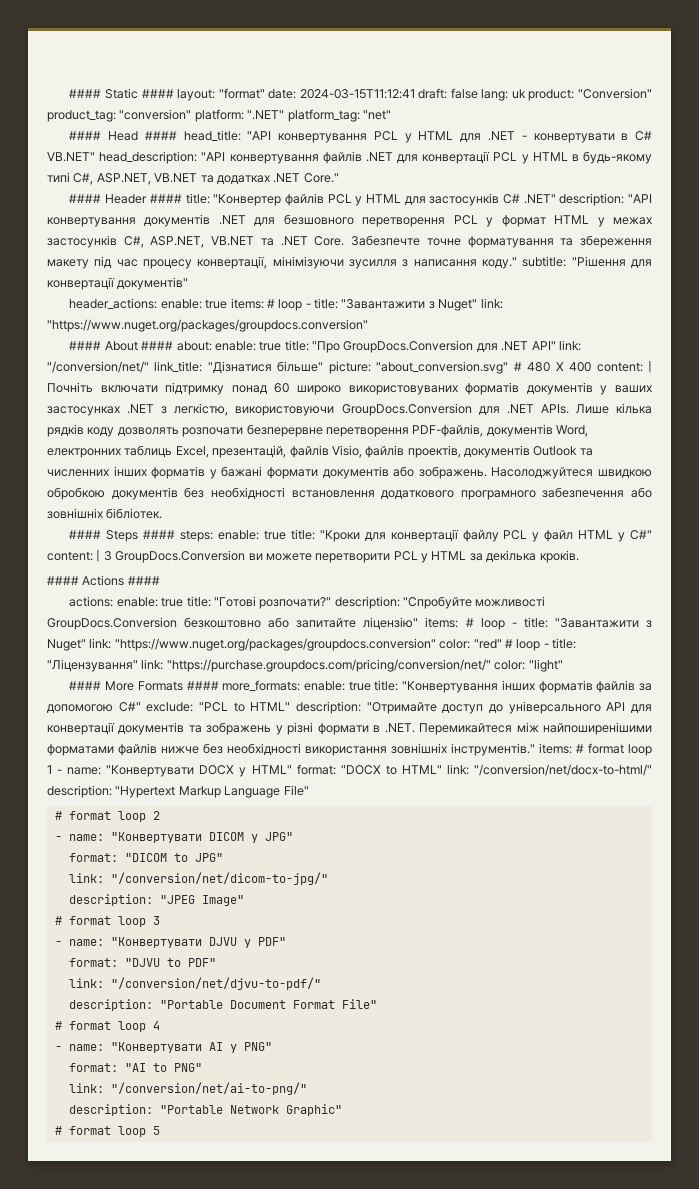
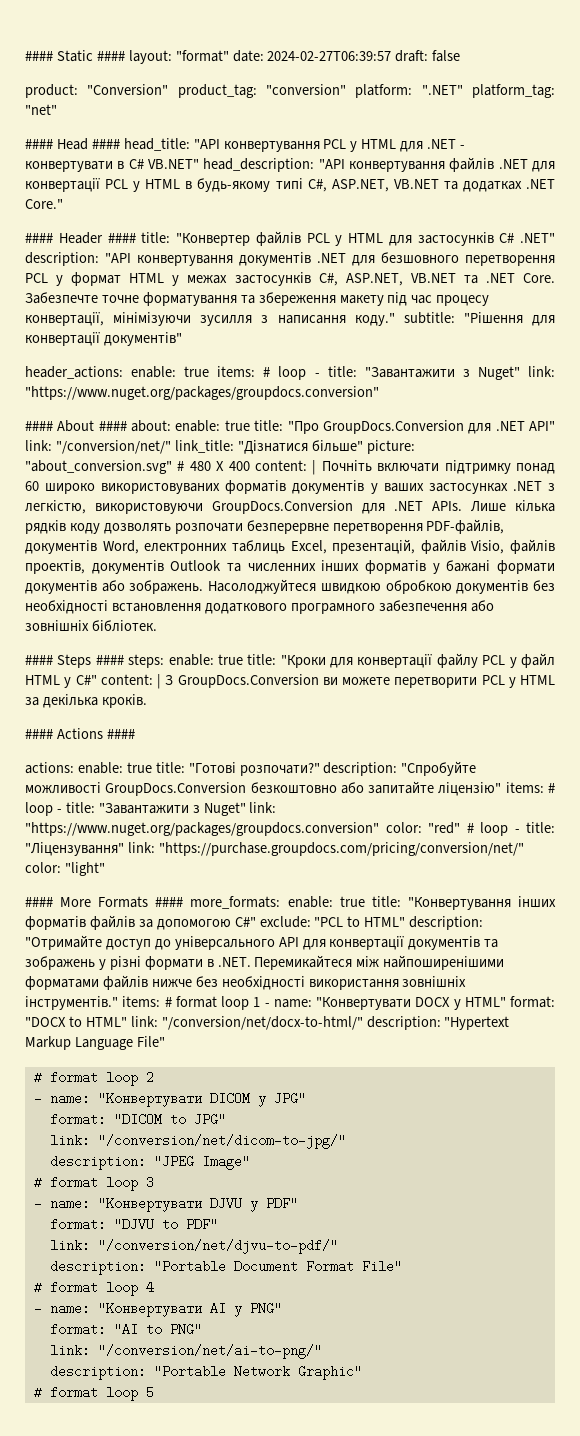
- #### Static #### layout: "format" date: 2024-03-15T11:12:41 draft: false lang: uk product: "Conversion" product_tag: "conversion" platform: ".NET" platform_tag: "net"
+ #### Static #### layout: "format" date: 2024-02-27T06:39:57 draft: false
+ product: "Conversion" product_tag: "conversion" platform: ".NET" platform_tag: "net"

